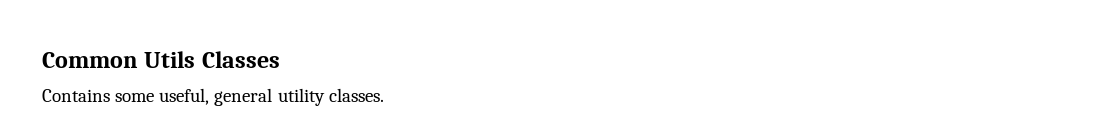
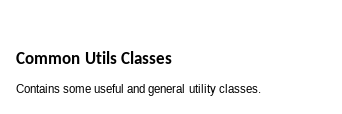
- Contains some useful, general utility classes.
+ Contains some useful and general utility classes.

